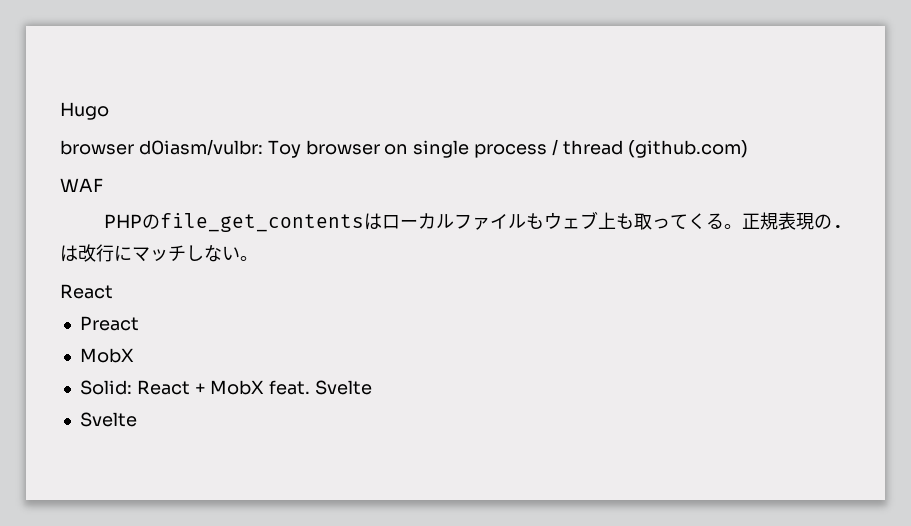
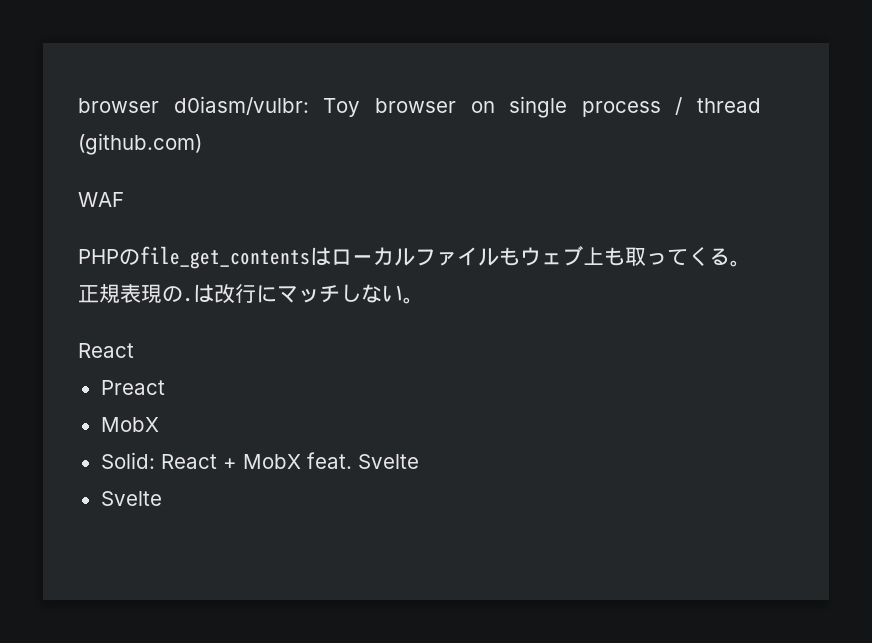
- Hugo

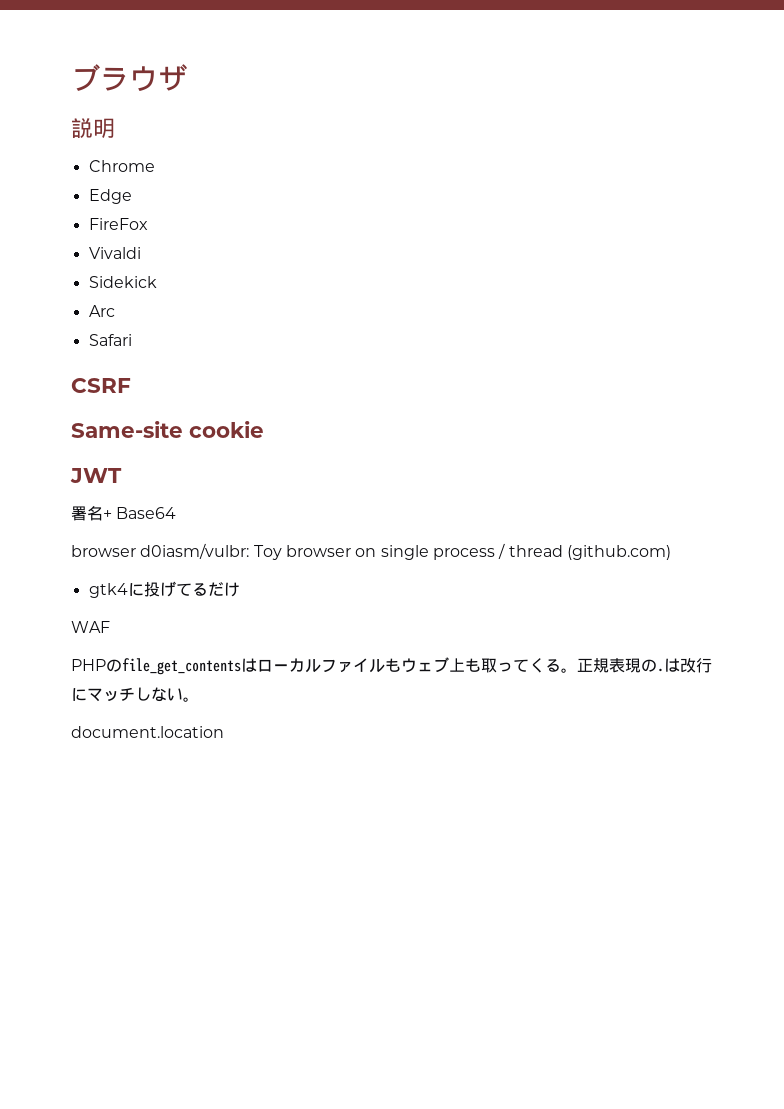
+ ブラウザ
+ 説明
+ Chrome
+ Edge
+ FireFox
+ Vivaldi
+ Sidekick
+ Arc
+ Safari
+ CSRF
+ Same-site cookie
+ JWT
+ 署名+ Base64
+ gtk4に投げてるだけ
  は改行にマッチしない。
- React
- Preact
- MobX
- Solid: React + MobX feat. Svelte
- Svelte
+ document.location

